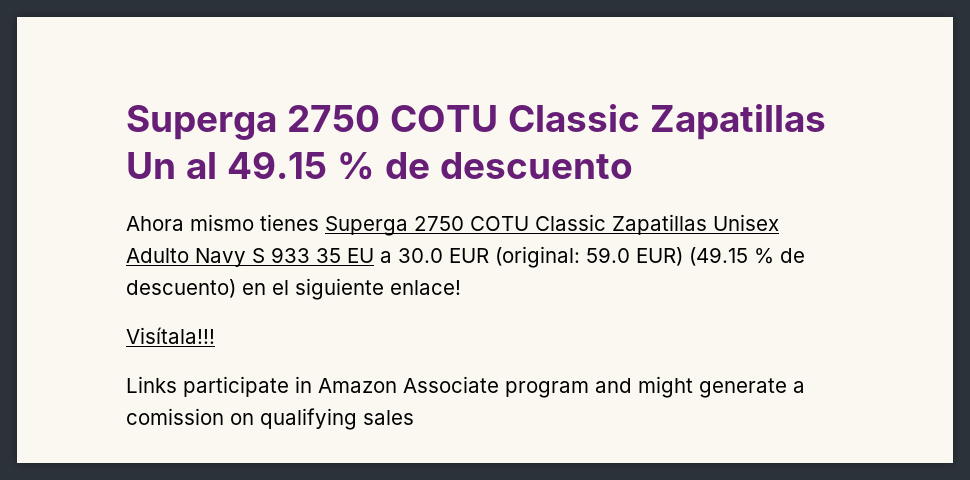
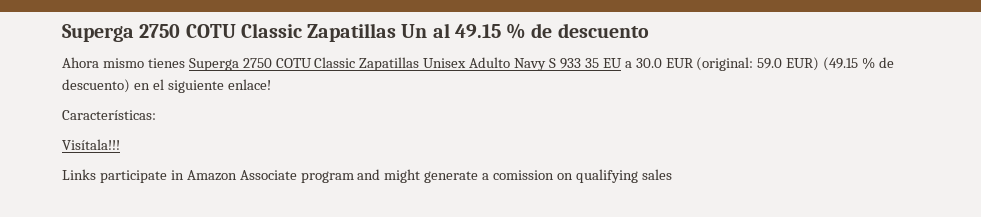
+ Características:

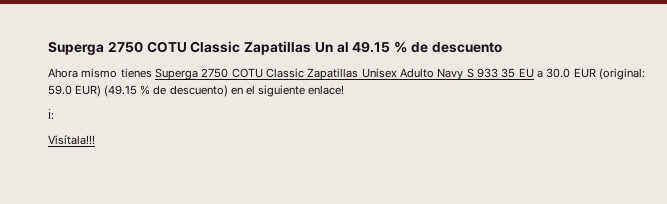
- Características:
+ ℹ:
- Links participate in Amazon Associate program and might generate a comission on qualifying sales

